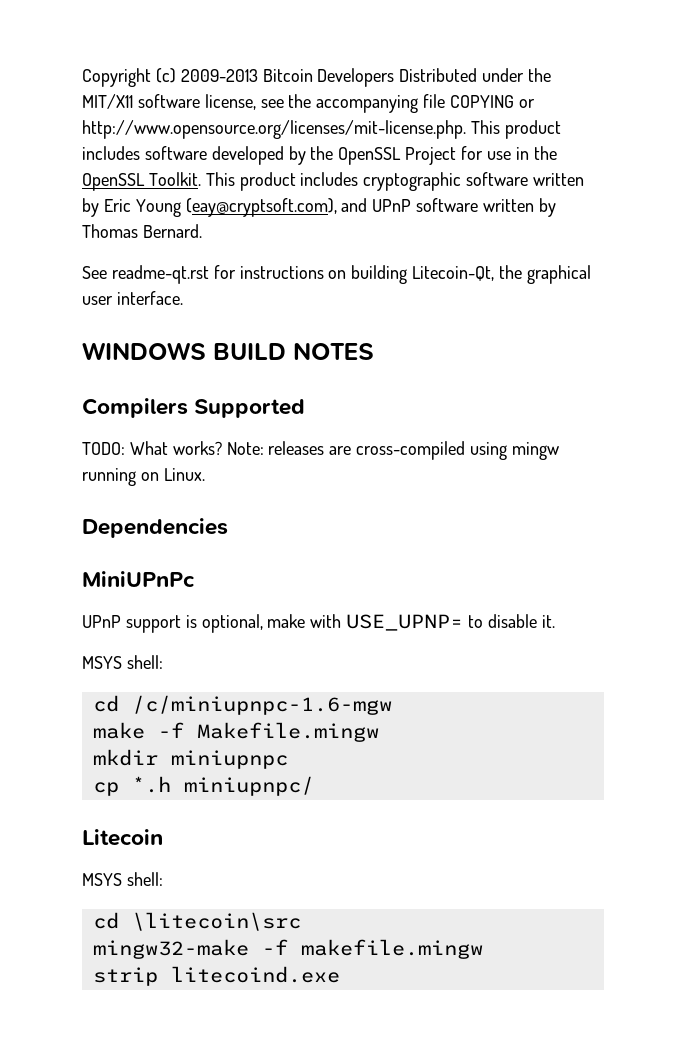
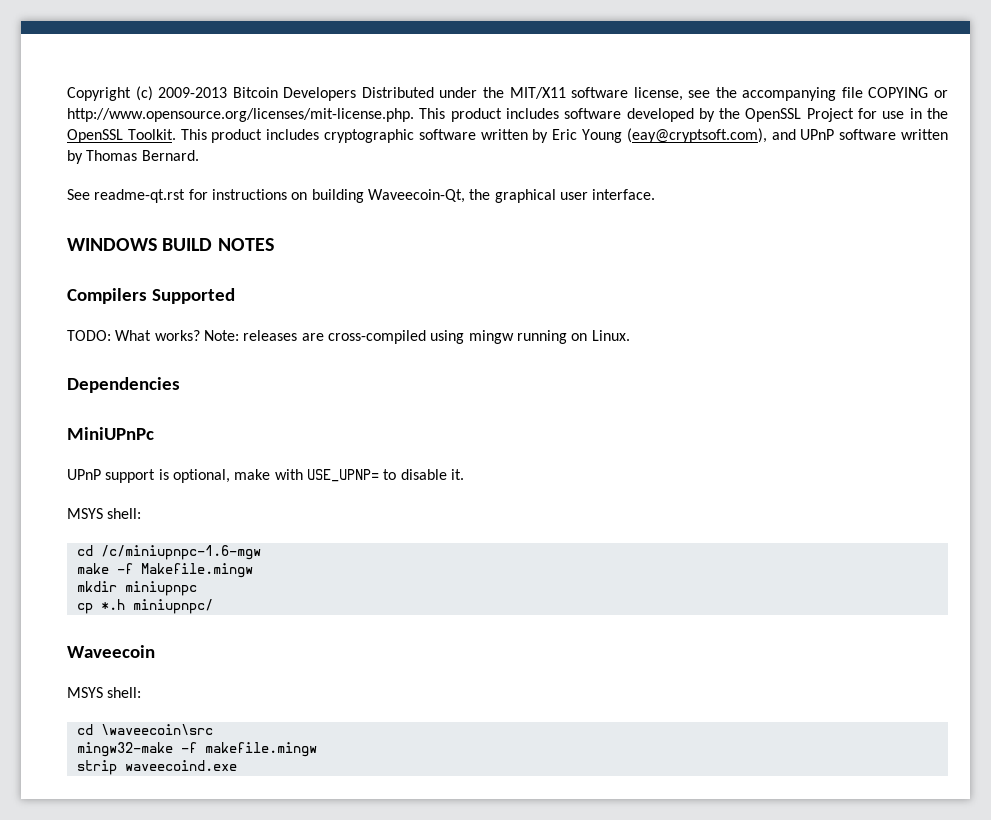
- See readme-qt.rst for instructions on building Litecoin-Qt, the graphical user interface.
+ See readme-qt.rst for instructions on building Waveecoin-Qt, the graphical user interface.
- Litecoin
+ Waveecoin
  MSYS shell:
- cd \litecoin\src
+ cd \waveecoin\src
- strip litecoind.exe
+ strip waveecoind.exe

